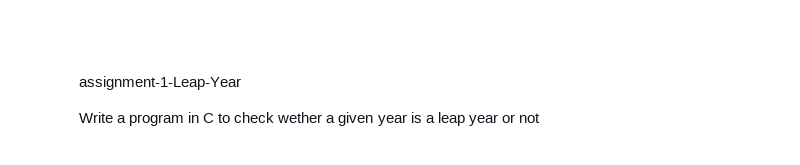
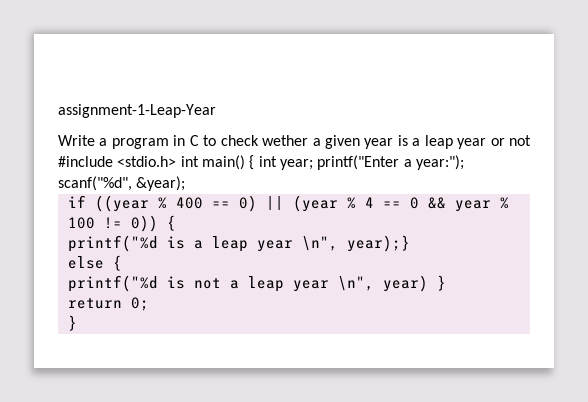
- Write a program in C to check wether a given year is a leap year or not
+ Write a program in C to check wether a given year is a leap year or not #include <stdio.h> int main() { int year; printf("Enter a year:"); scanf("%d", &year);
+ if ((year % 400 == 0) || (year % 4 == 0 && year % 100 != 0)) {
+ printf("%d is a leap year \n", year);}
+ else {
+ printf("%d is not a leap year \n", year) }
+ return 0;
+ }

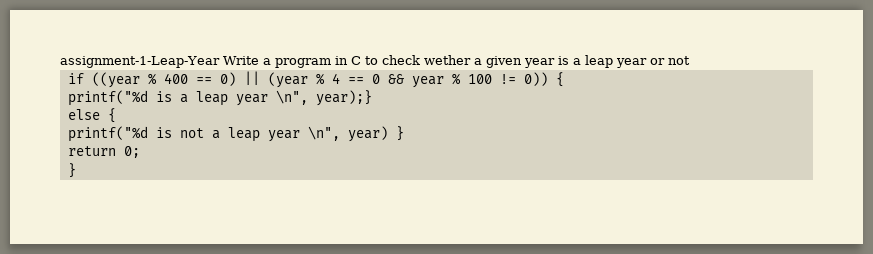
- assignment-1-Leap-Year
- Write a program in C to check wether a given year is a leap year or not #include <stdio.h> int main() { int year; printf("Enter a year:"); scanf("%d", &year);
+ assignment-1-Leap-Year Write a program in C to check wether a given year is a leap year or not

